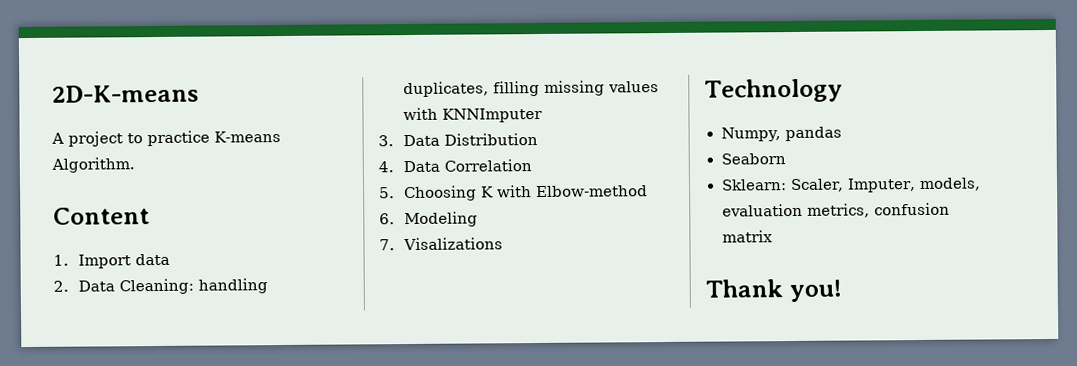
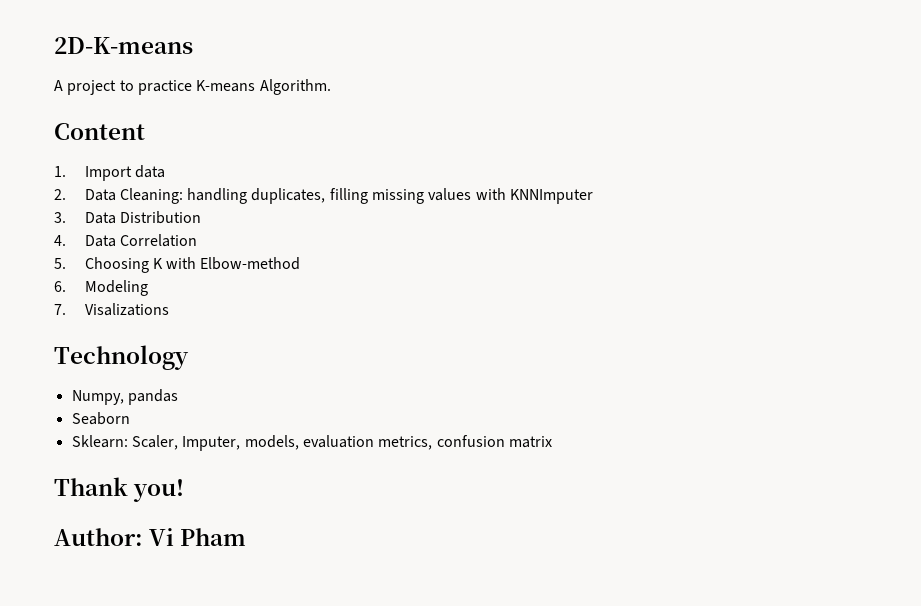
+ Author: Vi Pham

